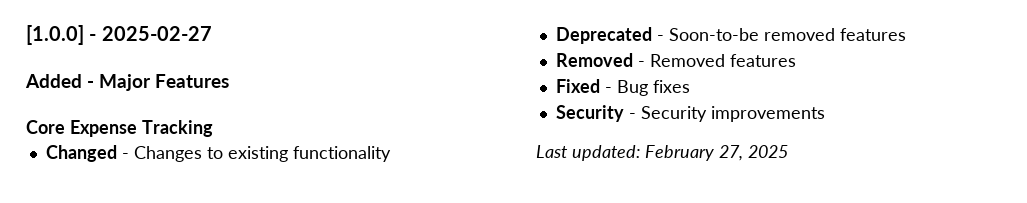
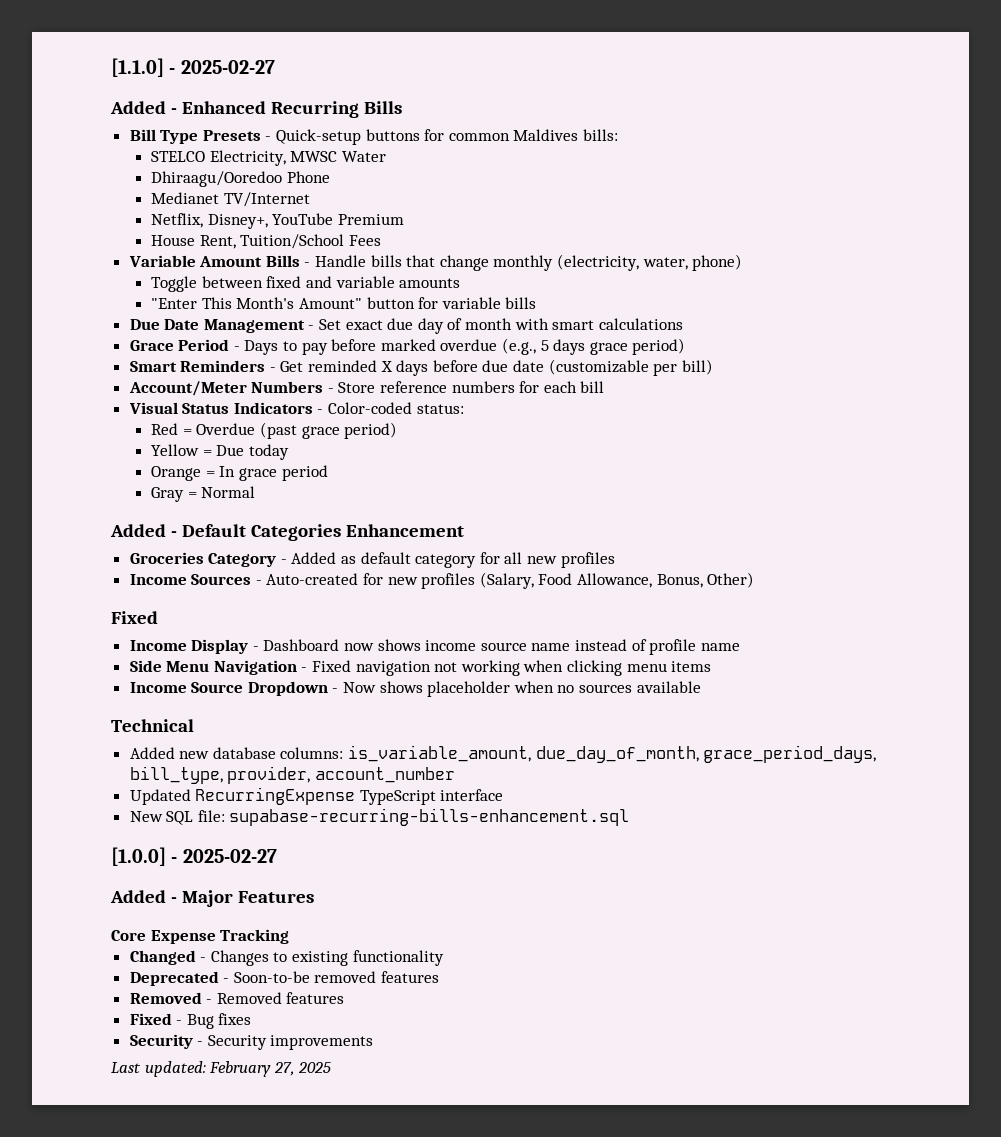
+ [1.1.0] - 2025-02-27
+ Added - Enhanced Recurring Bills
+ Bill Type Presets - Quick-setup buttons for common Maldives bills:
+ STELCO Electricity, MWSC Water
+ Dhiraagu/Ooredoo Phone
+ Medianet TV/Internet
+ Netflix, Disney+, YouTube Premium
+ House Rent, Tuition/School Fees
+ Variable Amount Bills - Handle bills that change monthly (electricity, water, phone)
+ Toggle between fixed and variable amounts
+ "Enter This Month's Amount" button for variable bills
+ Due Date Management - Set exact due day of month with smart calculations
+ Grace Period - Days to pay before marked overdue (e.g., 5 days grace period)
+ Smart Reminders - Get reminded X days before due date (customizable per bill)
+ Account/Meter Numbers - Store reference numbers for each bill
+ Visual Status Indicators - Color-coded status:
+ Red = Overdue (past grace period)
+ Yellow = Due today
+ Orange = In grace period
+ Gray = Normal
+ Added - Default Categories Enhancement
+ Groceries Category - Added as default category for all new profiles
+ Income Sources - Auto-created for new profiles (Salary, Food Allowance, Bonus, Other)
+ Fixed
+ Income Display - Dashboard now shows income source name instead of profile name
+ Side Menu Navigation - Fixed navigation not working when clicking menu items
+ Income Source Dropdown - Now shows placeholder when no sources available
+ Technical
+ Added new database columns: is_variable_amount, due_day_of_month, grace_period_days, bill_type, provider, account_number
+ Updated RecurringExpense TypeScript interface
+ New SQL file: supabase-recurring-bills-enhancement.sql

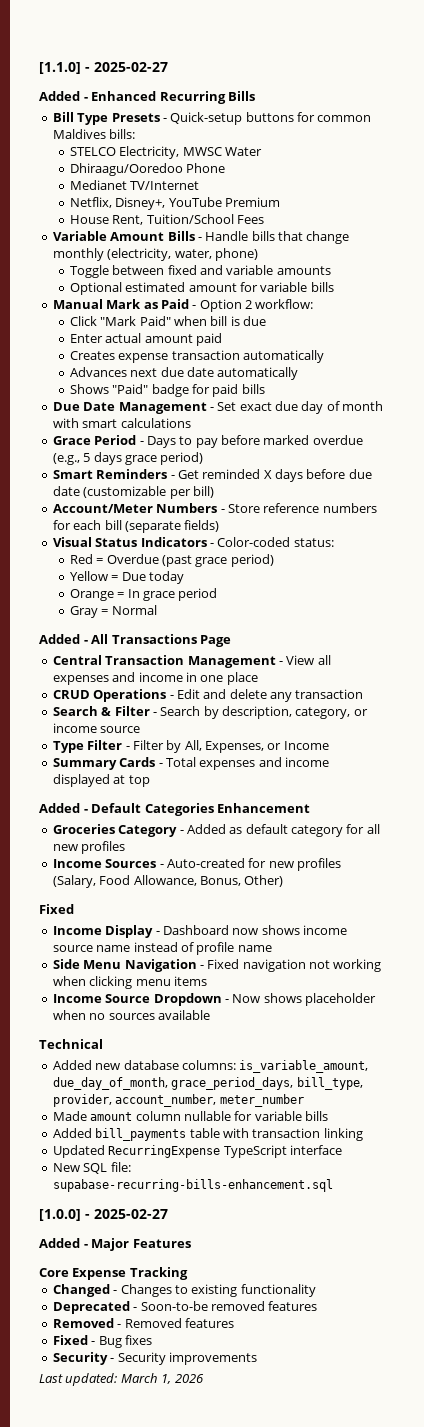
- "Enter This Month's Amount" button for variable bills
+ Optional estimated amount for variable bills
+ Manual Mark as Paid - Option 2 workflow:
+ Click "Mark Paid" when bill is due
+ Enter actual amount paid
+ Creates expense transaction automatically
+ Advances next due date automatically
+ Shows "Paid" badge for paid bills
- Account/Meter Numbers - Store reference numbers for each bill
+ Account/Meter Numbers - Store reference numbers for each bill (separate fields)
+ Added - All Transactions Page
+ Central Transaction Management - View all expenses and income in one place
+ CRUD Operations - Edit and delete any transaction
+ Search & Filter - Search by description, category, or income source
+ Type Filter - Filter by All, Expenses, or Income
+ Summary Cards - Total expenses and income displayed at top
- Added new database columns: is_variable_amount, due_day_of_month, grace_period_days, bill_type, provider, account_number
+ Added new database columns: is_variable_amount, due_day_of_month, grace_period_days, bill_type, provider, account_number, meter_number
+ Made amount column nullable for variable bills
+ Added bill_payments table with transaction linking
- Last updated: February 27, 2025
+ Last updated: March 1, 2026

